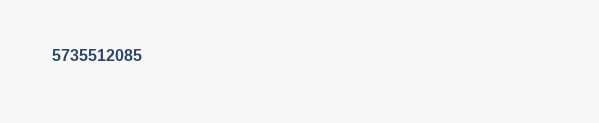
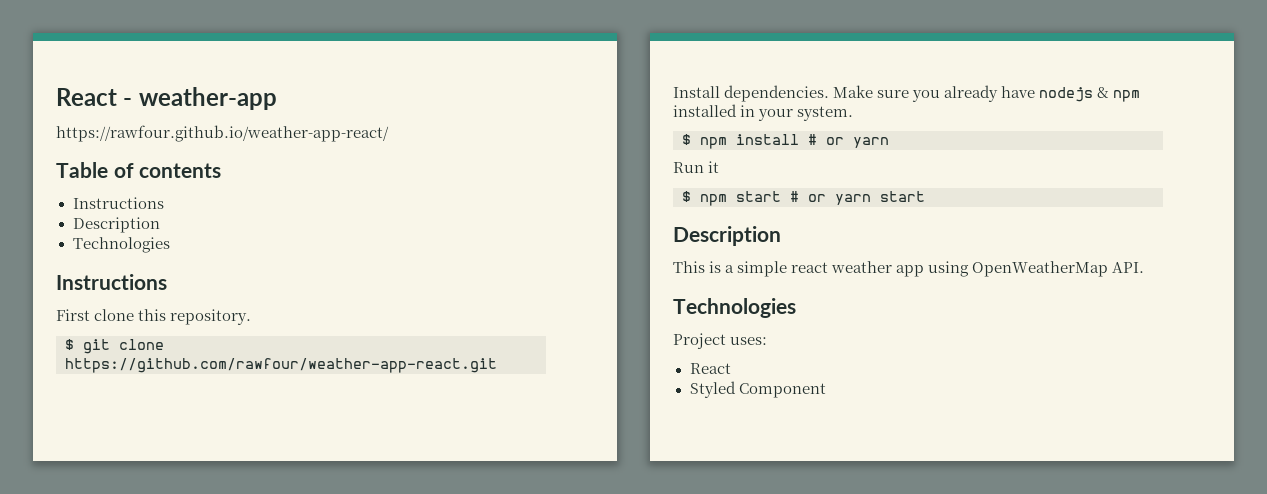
- 5735512085
+ React - weather-app
+ https://rawfour.github.io/weather-app-react/
+ Table of contents
+ Instructions
+ Description
+ Technologies
+ Instructions
+ First clone this repository.
+ $ git clone https://github.com/rawfour/weather-app-react.git
+ Install dependencies. Make sure you already have nodejs & npm installed in your system.
+ $ npm install # or yarn
+ Run it
+ $ npm start # or yarn start
+ Description
+ This is a simple react weather app using OpenWeatherMap API.
+ Technologies
+ Project uses:
+ React
+ Styled Component

